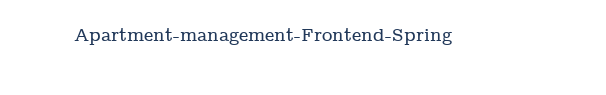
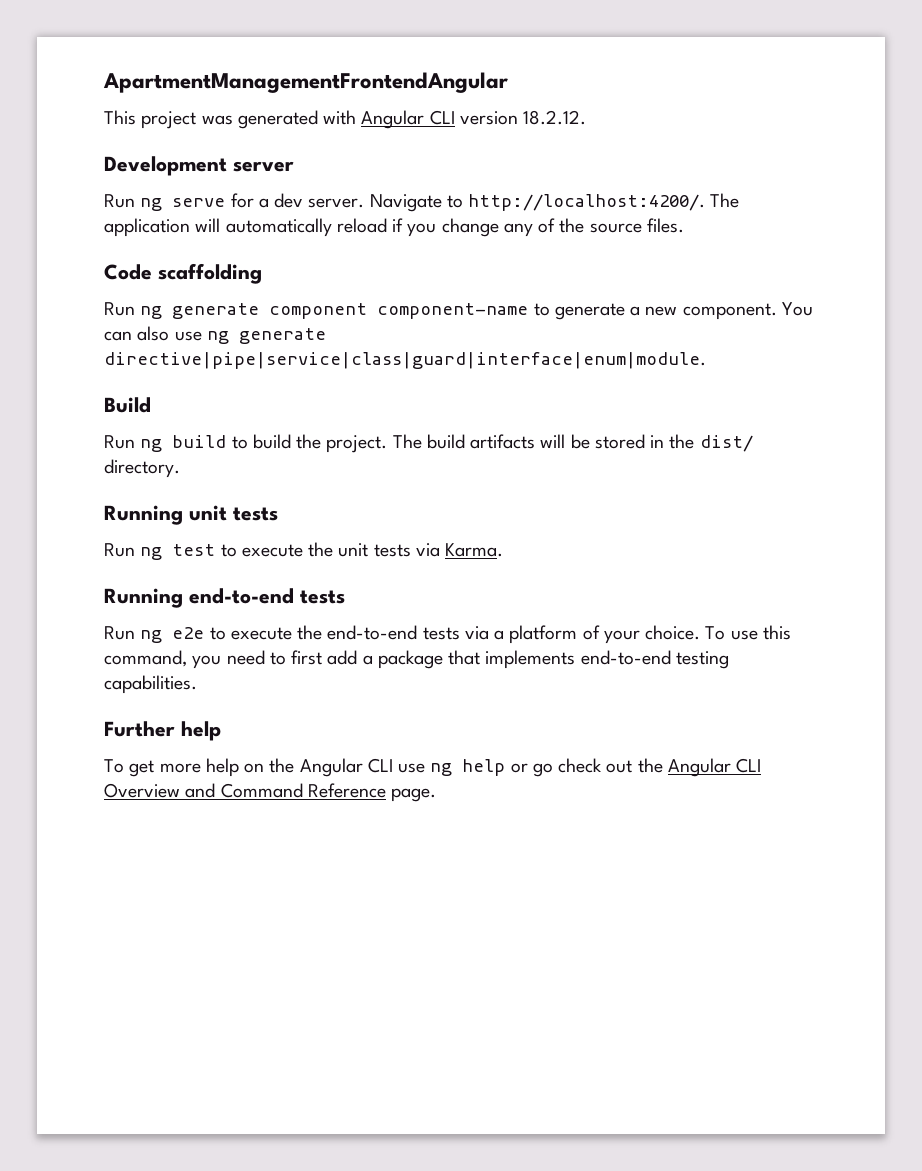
- Apartment-management-Frontend-Spring
+ ApartmentManagementFrontendAngular
+ This project was generated with Angular CLI version 18.2.12.
+ Development server
+ Run ng serve for a dev server. Navigate to http://localhost:4200/. The application will automatically reload if you change any of the source files.
+ Code scaffolding
+ Run ng generate component component-name to generate a new component. You can also use ng generate directive|pipe|service|class|guard|interface|enum|module.
+ Build
+ Run ng build to build the project. The build artifacts will be stored in the dist/ directory.
+ Running unit tests
+ Run ng test to execute the unit tests via Karma.
+ Running end-to-end tests
+ Run ng e2e to execute the end-to-end tests via a platform of your choice. To use this command, you need to first add a package that implements end-to-end testing capabilities.
+ Further help
+ To get more help on the Angular CLI use ng help or go check out the Angular CLI Overview and Command Reference page.

